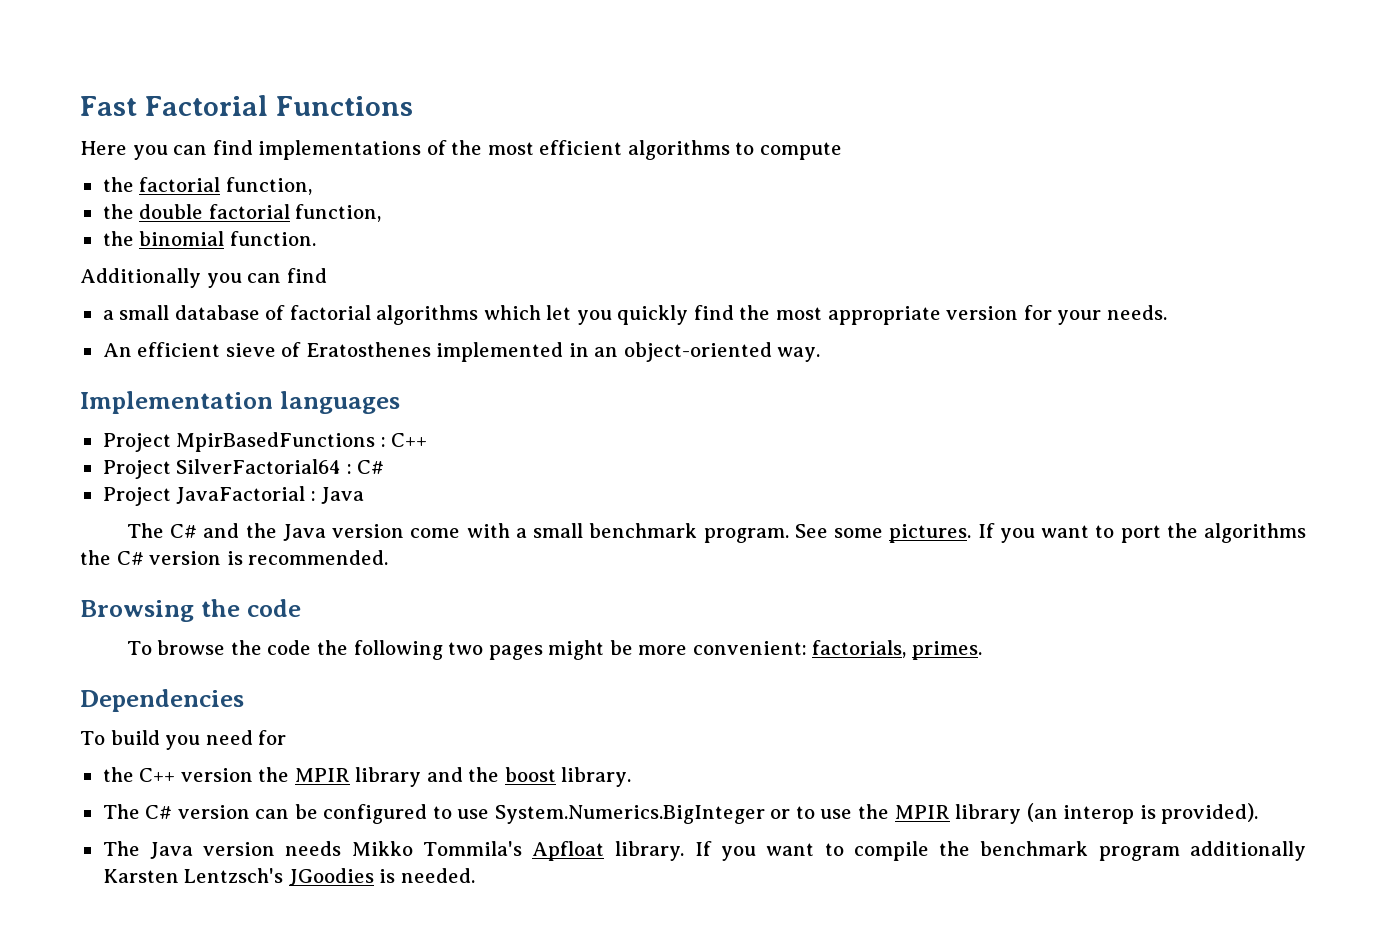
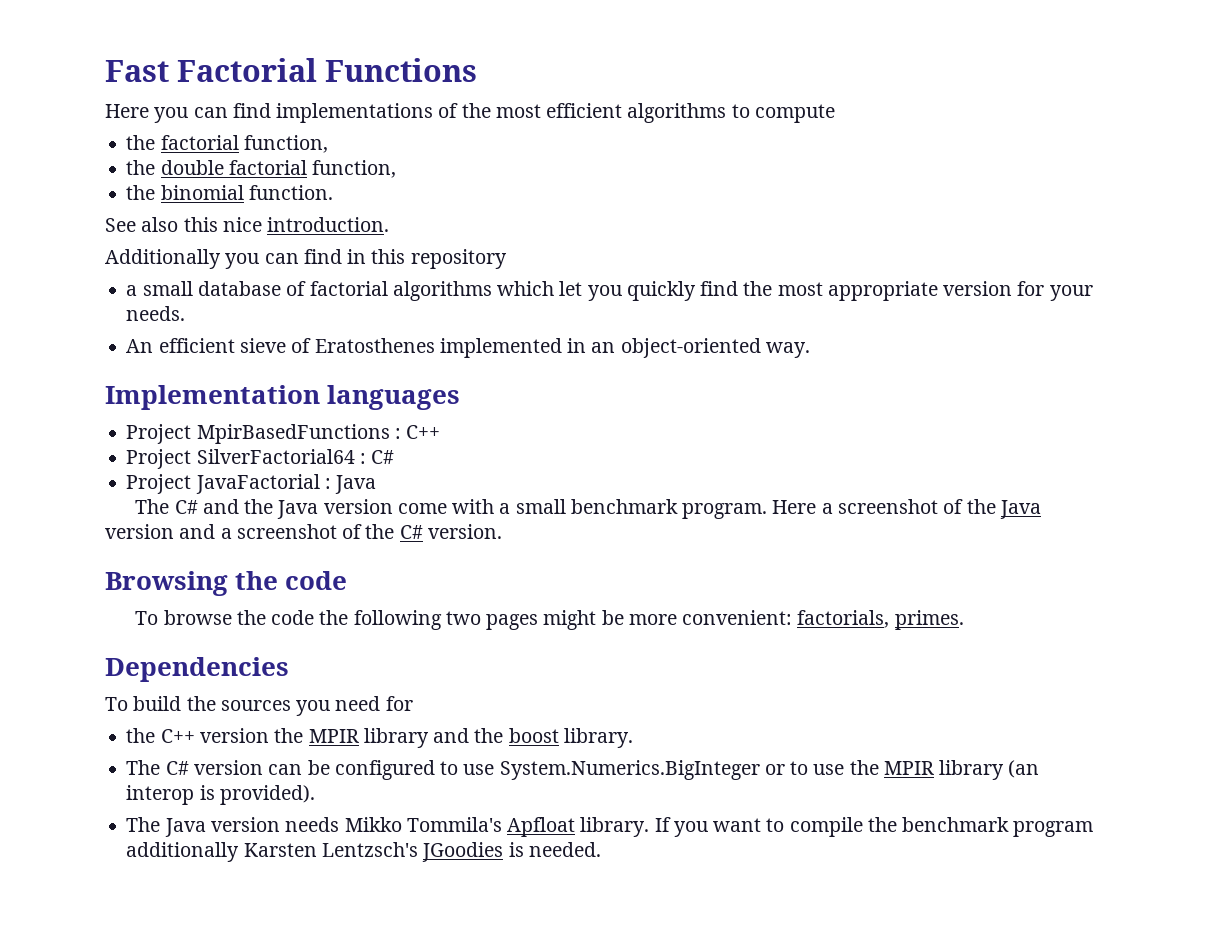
+ See also this nice introduction.
- Additionally you can find
+ Additionally you can find in this repository
- See some pictures. If you want to port the algorithms the C# version is recommended.
+ Here a screenshot of the Java version and a screenshot of the C# version.
- To build you need for
+ To build the sources you need for

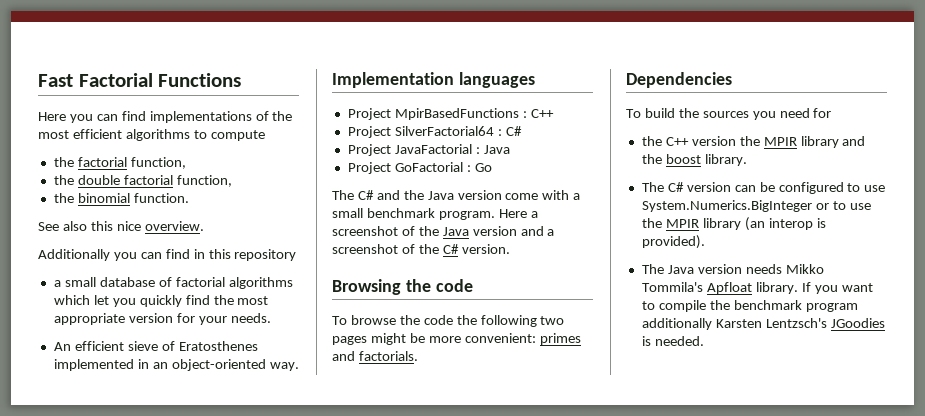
- See also this nice introduction.
+ See also this nice overview.
+ Project GoFactorial : Go
- To browse the code the following two pages might be more convenient: factorials, primes.
+ To browse the code the following two pages might be more convenient: primes and factorials.

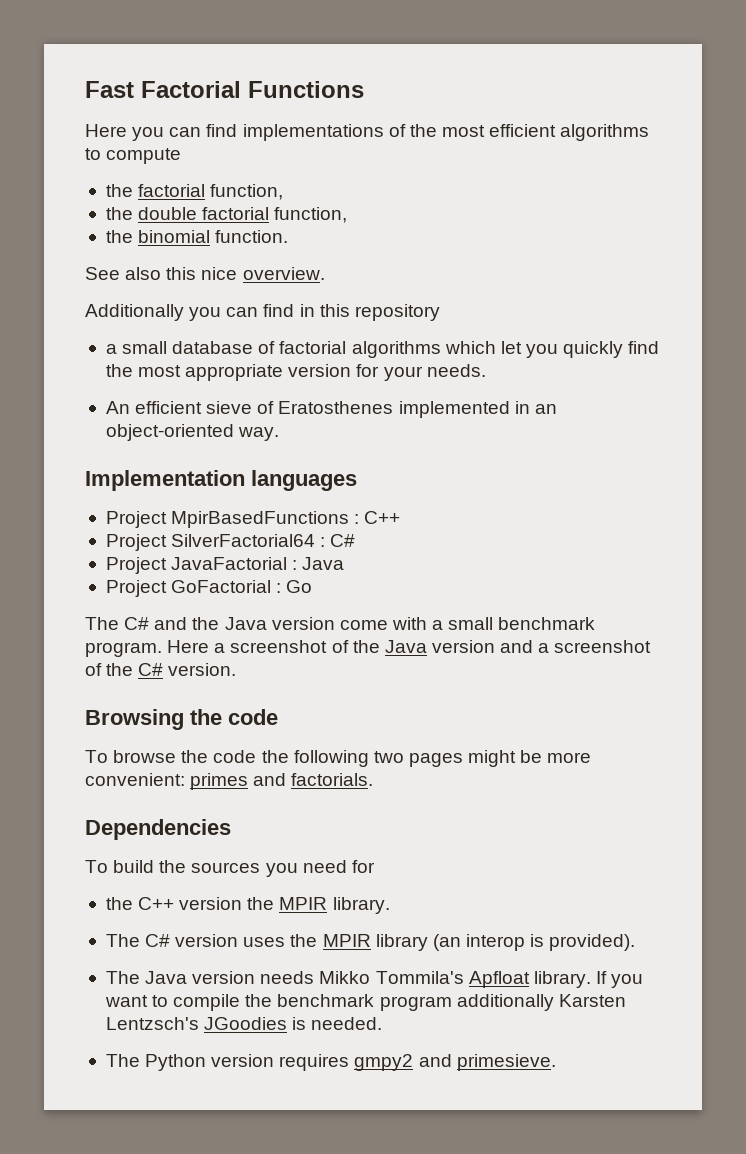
- the C++ version the MPIR library and the boost library.
+ the C++ version the MPIR library.
- The C# version can be configured to use System.Numerics.BigInteger or to use the MPIR library (an interop is provided).
+ The C# version uses the MPIR library (an interop is provided).
+ The Python version requires gmpy2 and primesieve.

